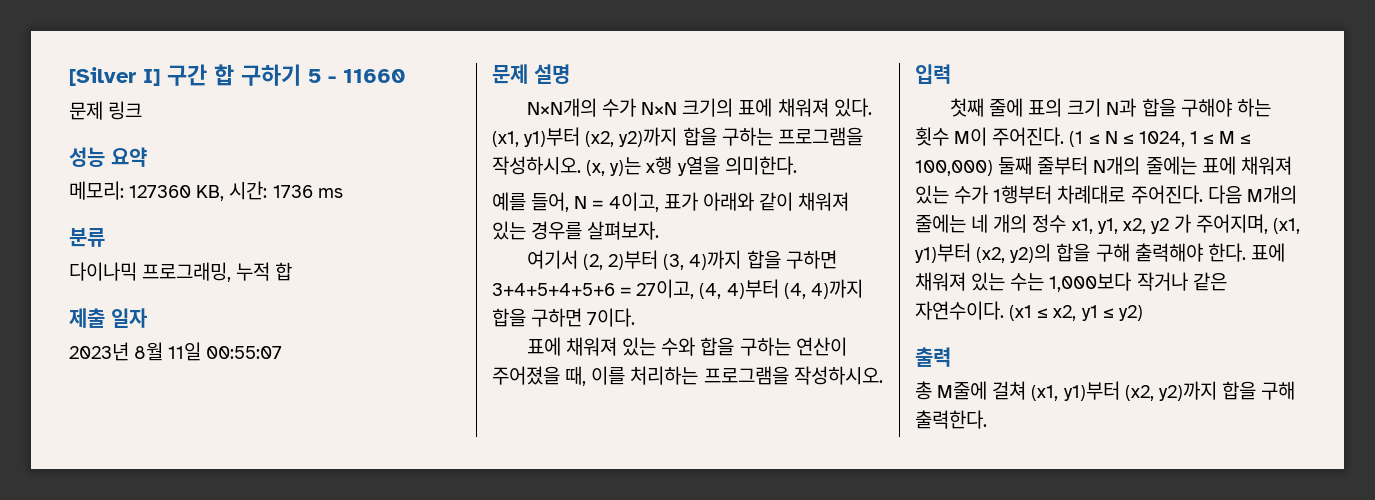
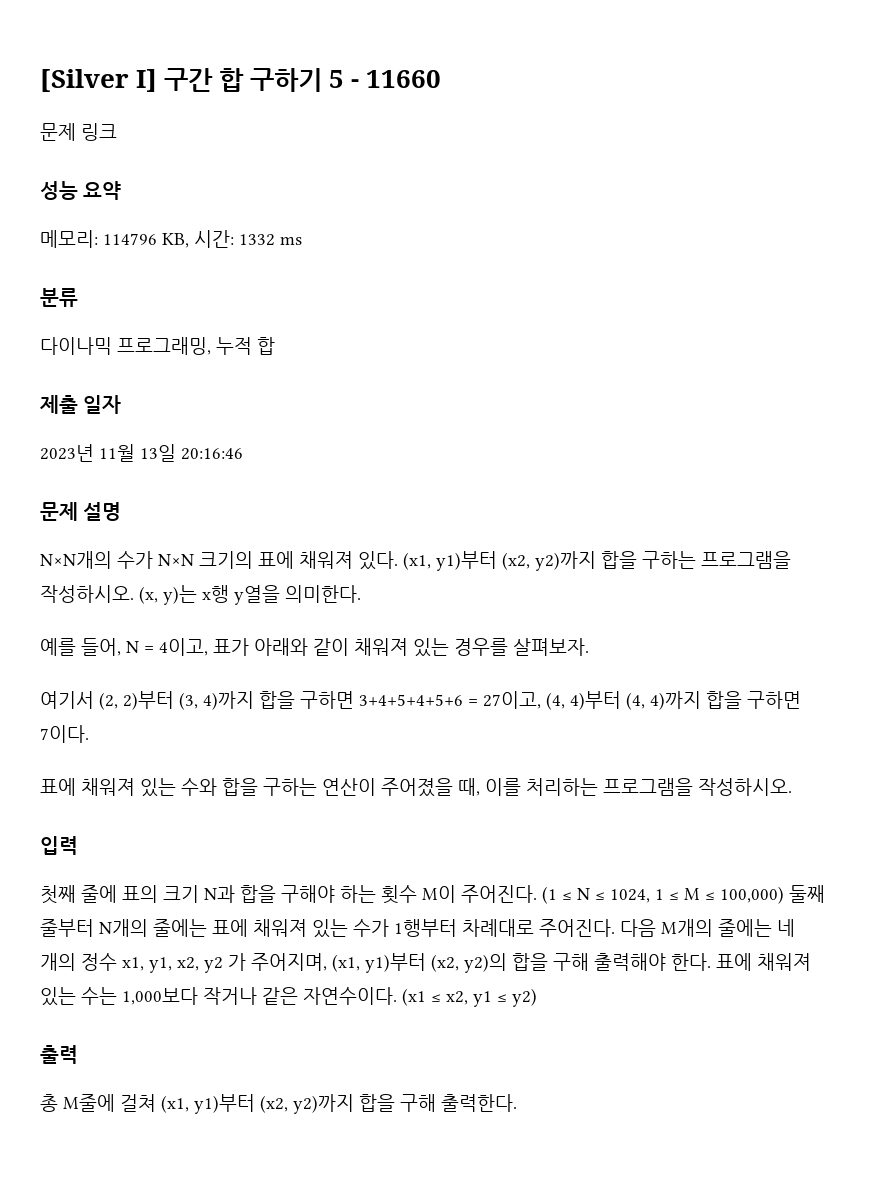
- 메모리: 127360 KB, 시간: 1736 ms
+ 메모리: 114796 KB, 시간: 1332 ms
- 2023년 8월 11일 00:55:07
+ 2023년 11월 13일 20:16:46

